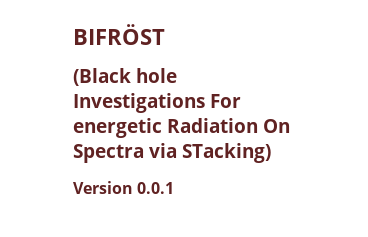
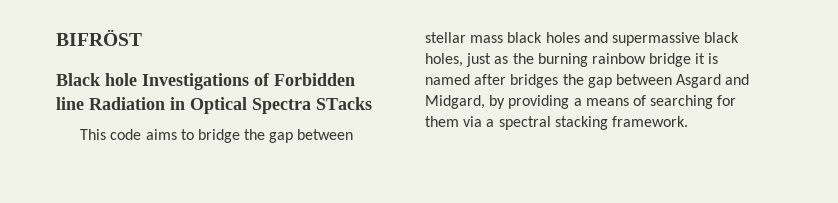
- (Black hole Investigations For energetic Radiation On Spectra via STacking)
- Version 0.0.1
+ Black hole Investigations of Forbidden line Radiation in Optical Spectra STacks
+ This code aims to bridge the gap between stellar mass black holes and supermassive black holes, just as the burning rainbow bridge it is named after bridges the gap between Asgard and Midgard, by providing a means of searching for them via a spectral stacking framework.

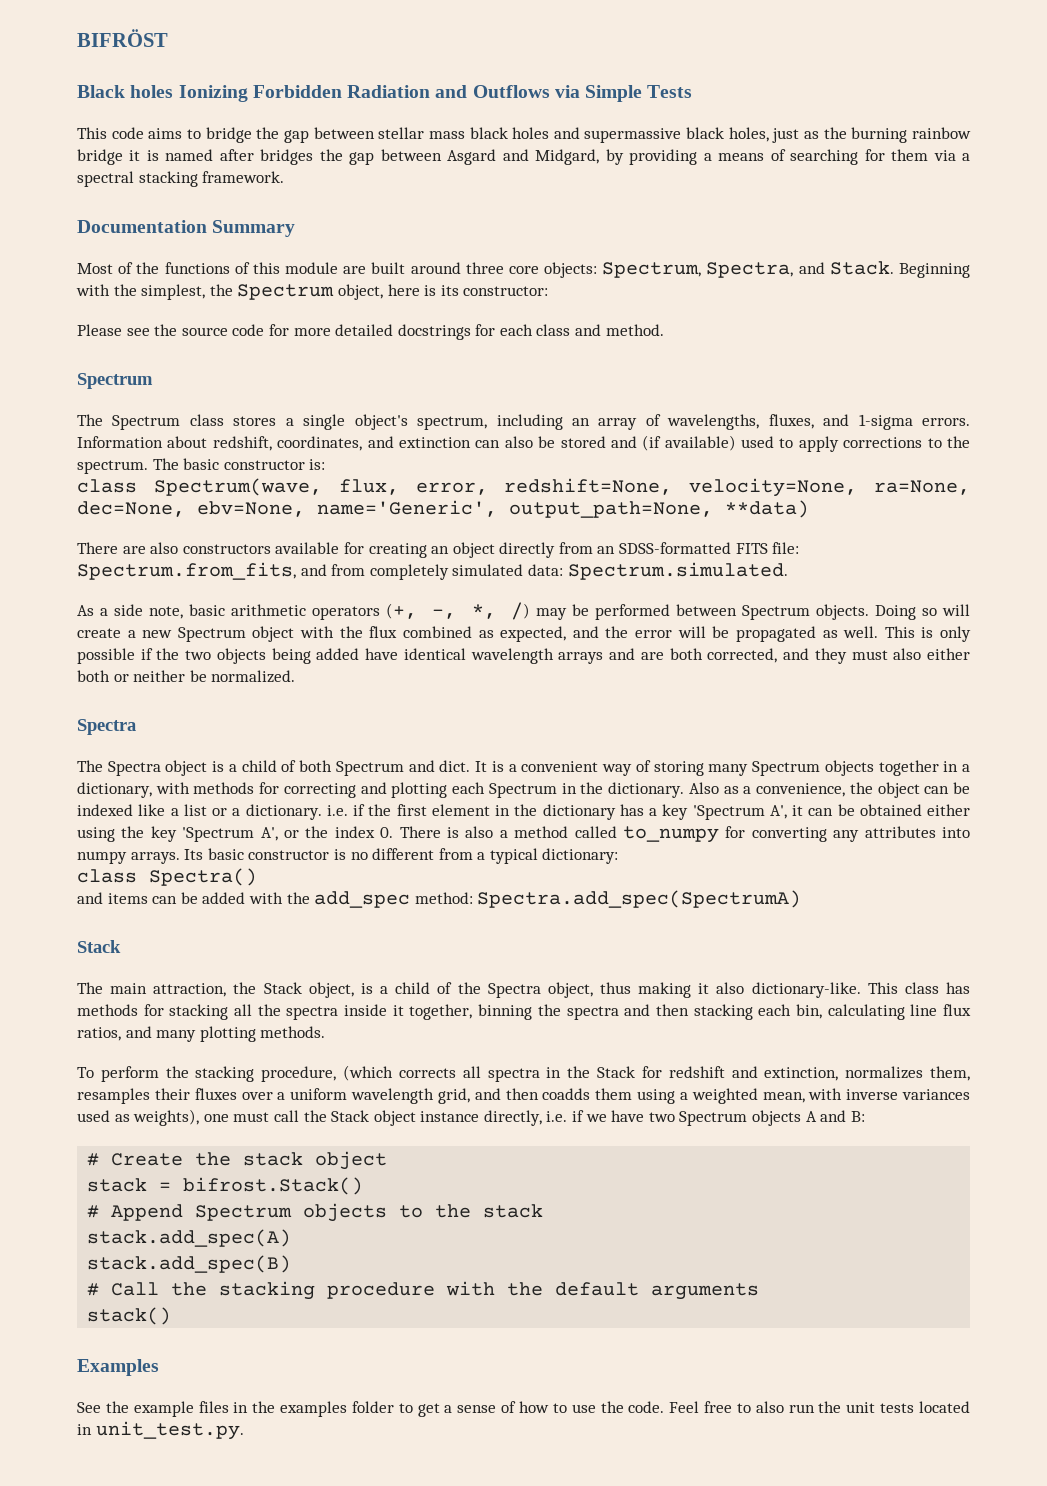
- Black hole Investigations of Forbidden line Radiation in Optical Spectra STacks
+ Black holes Ionizing Forbidden Radiation and Outflows via Simple Tests
+ Documentation Summary
+ Most of the functions of this module are built around three core objects: Spectrum, Spectra, and Stack. Beginning with the simplest, the Spectrum object, here is its constructor:
+ Please see the source code for more detailed docstrings for each class and method.
+ Spectrum
+ The Spectrum class stores a single object's spectrum, including an array of wavelengths, fluxes, and 1-sigma errors. Information about redshift, coordinates, and extinction can also be stored and (if available) used to apply corrections to the spectrum. The basic constructor is:
+ class Spectrum(wave, flux, error, redshift=None, velocity=None, ra=None, dec=None, ebv=None, name='Generic', output_path=None, **data)
+ There are also constructors available for creating an object directly from an SDSS-formatted FITS file: Spectrum.from_fits, and from completely simulated data: Spectrum.simulated.
+ As a side note, basic arithmetic operators (+, -, *, /) may be performed between Spectrum objects. Doing so will create a new Spectrum object with the flux combined as expected, and the error will be propagated as well. This is only possible if the two objects being added have identical wavelength arrays and are both corrected, and they must also either both or neither be normalized.
+ Spectra
+ The Spectra object is a child of both Spectrum and dict. It is a convenient way of storing many Spectrum objects together in a dictionary, with methods for correcting and plotting each Spectrum in the dictionary. Also as a convenience, the object can be indexed like a list or a dictionary. i.e. if the first element in the dictionary has a key 'Spectrum A', it can be obtained either using the key 'Spectrum A', or the index 0. There is also a method called to_numpy for converting any attributes into numpy arrays. Its basic constructor is no different from a typical dictionary:
+ class Spectra()
+ and items can be added with the add_spec method: Spectra.add_spec(SpectrumA)
+ Stack
+ The main attraction, the Stack object, is a child of the Spectra object, thus making it also dictionary-like. This class has methods for stacking all the spectra inside it together, binning the spectra and then stacking each bin, calculating line flux ratios, and many plotting methods.
+ To perform the stacking procedure, (which corrects all spectra in the Stack for redshift and extinction, normalizes them, resamples their fluxes over a uniform wavelength grid, and then coadds them using a weighted mean, with inverse variances used as weights), one must call the Stack object instance directly, i.e. if we have two Spectrum objects A and B:
+ # Create the stack object
+ stack = bifrost.Stack()
+ # Append Spectrum objects to the stack
+ stack.add_spec(A)
+ stack.add_spec(B)
+ # Call the stacking procedure with the default arguments
+ stack()
+ Examples
+ See the example files in the examples folder to get a sense of how to use the code. Feel free to also run the unit tests located in unit_test.py.

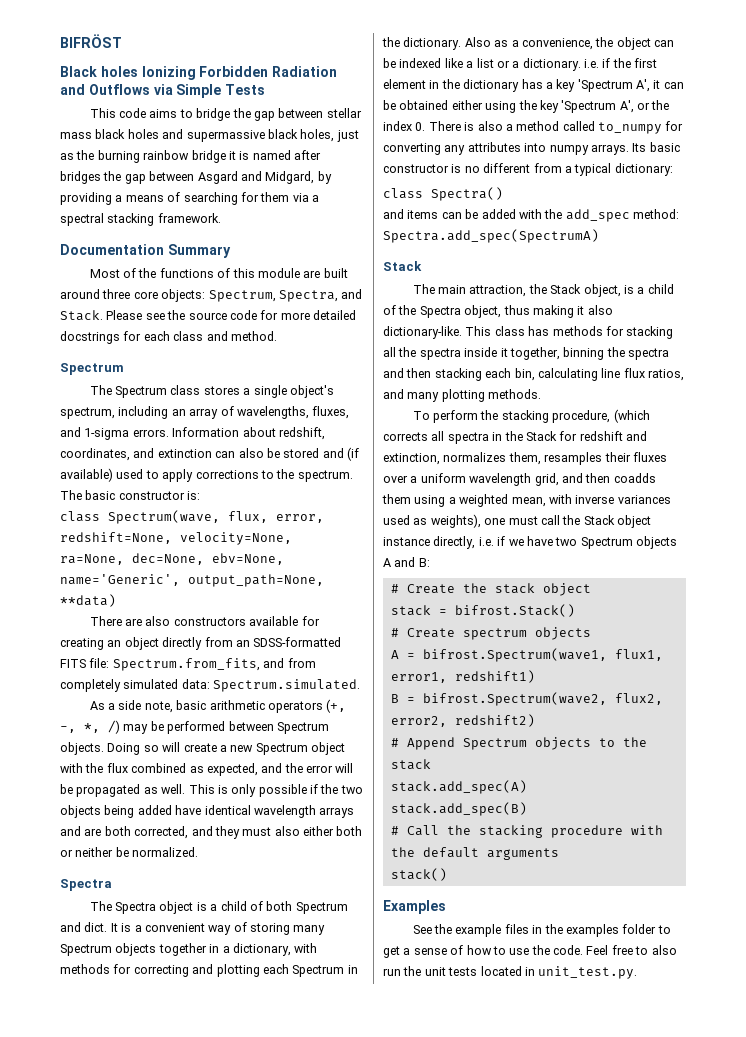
- Most of the functions of this module are built around three core objects: Spectrum, Spectra, and Stack. Beginning with the simplest, the Spectrum object, here is its constructor:
- Please see the source code for more detailed docstrings for each class and method.
+ Most of the functions of this module are built around three core objects: Spectrum, Spectra, and Stack. Please see the source code for more detailed docstrings for each class and method.
+ # Create spectrum objects
+ A = bifrost.Spectrum(wave1, flux1, error1, redshift1)
+ B = bifrost.Spectrum(wave2, flux2, error2, redshift2)

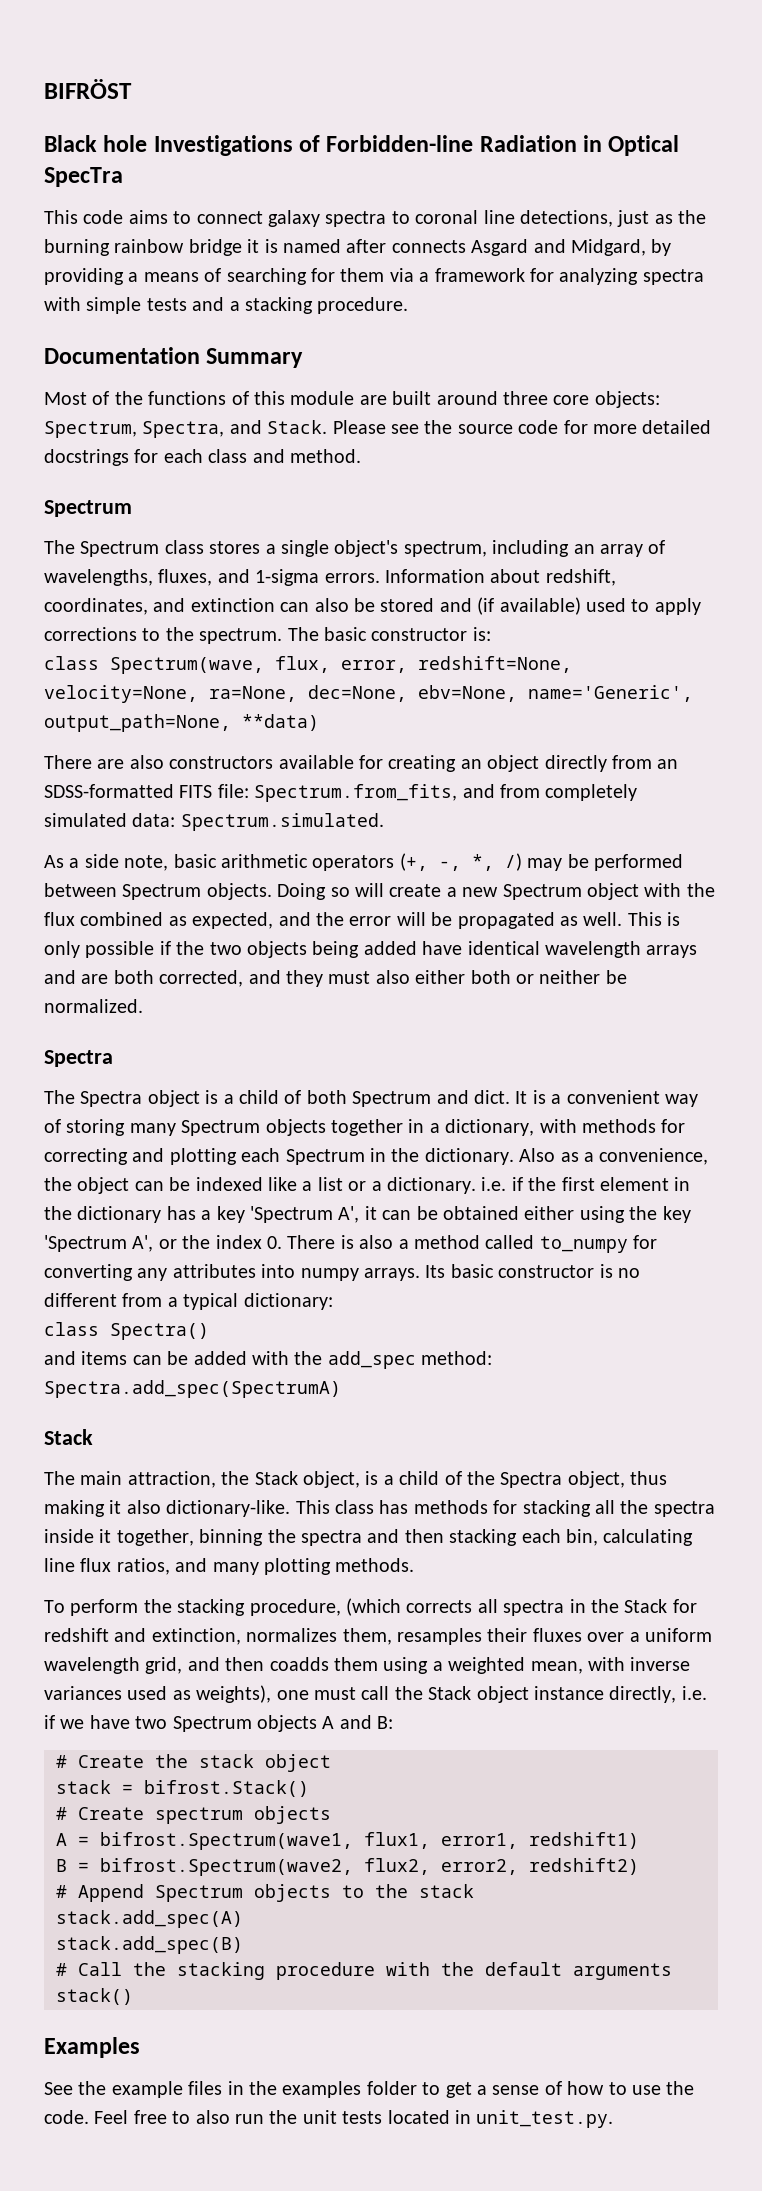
- Black holes Ionizing Forbidden Radiation and Outflows via Simple Tests
- This code aims to bridge the gap between stellar mass black holes and supermassive black holes, just as the burning rainbow bridge it is named after bridges the gap between Asgard and Midgard, by providing a means of searching for them via a spectral stacking framework.
+ Black hole Investigations of Forbidden-line Radiation in Optical SpecTra
+ This code aims to connect galaxy spectra to coronal line detections, just as the burning rainbow bridge it is named after connects Asgard and Midgard, by providing a means of searching for them via a framework for analyzing spectra with simple tests and a stacking procedure.

